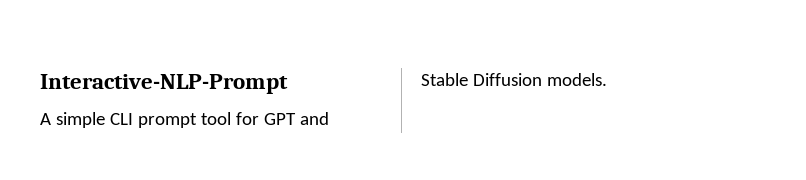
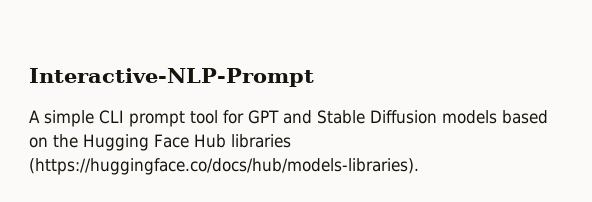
- A simple CLI prompt tool for GPT and Stable Diffusion models.
+ A simple CLI prompt tool for GPT and Stable Diffusion models based on the Hugging Face Hub libraries (https://huggingface.co/docs/hub/models-libraries).

